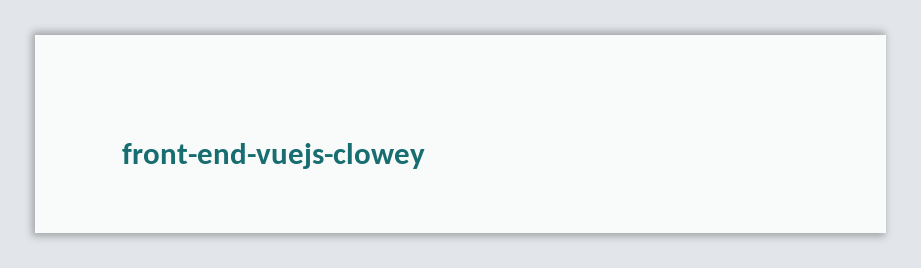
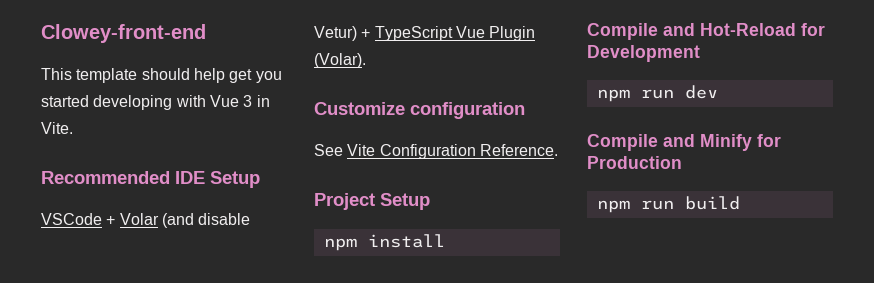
- front-end-vuejs-clowey
+ Clowey-front-end
+ This template should help get you started developing with Vue 3 in Vite.
+ Recommended IDE Setup
+ VSCode + Volar (and disable Vetur) + TypeScript Vue Plugin (Volar).
+ Customize configuration
+ See Vite Configuration Reference.
+ Project Setup
+ npm install
+ Compile and Hot-Reload for Development
+ npm run dev
+ Compile and Minify for Production
+ npm run build

